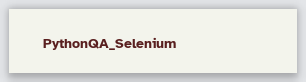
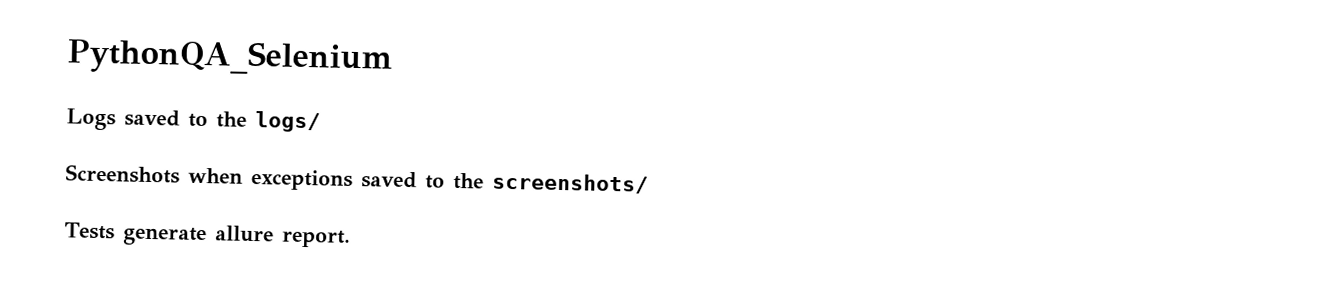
+ Logs saved to the logs/
+ Screenshots when exceptions saved to the screenshots/
+ Tests generate allure report.

